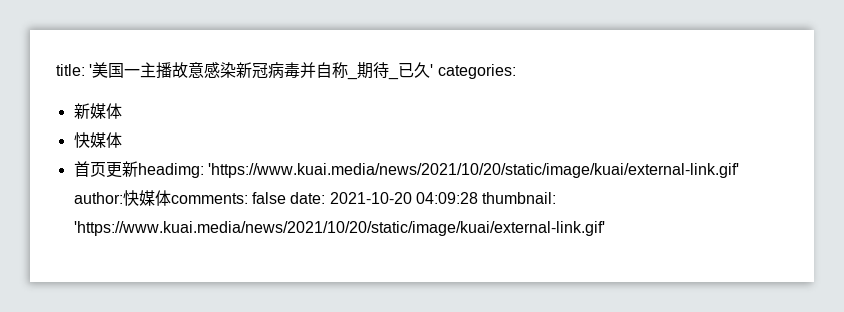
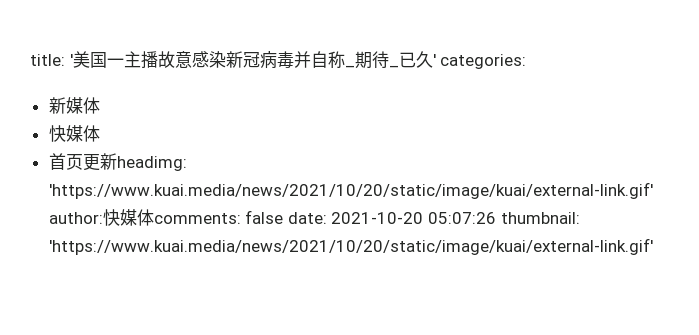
- 首页更新headimg: 'https://www.kuai.media/news/2021/10/20/static/image/kuai/external-link.gif' author:快媒体comments: false date: 2021-10-20 04:09:28 thumbnail: 'https://www.kuai.media/news/2021/10/20/static/image/kuai/external-link.gif'
+ 首页更新headimg: 'https://www.kuai.media/news/2021/10/20/static/image/kuai/external-link.gif' author:快媒体comments: false date: 2021-10-20 05:07:26 thumbnail: 'https://www.kuai.media/news/2021/10/20/static/image/kuai/external-link.gif'

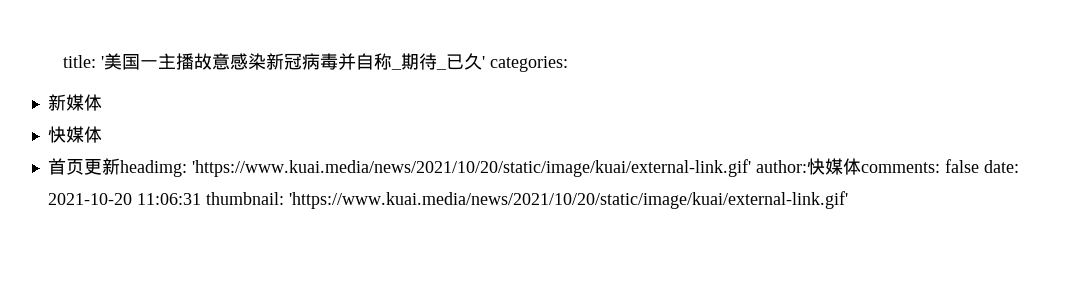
- 首页更新headimg: 'https://www.kuai.media/news/2021/10/20/static/image/kuai/external-link.gif' author:快媒体comments: false date: 2021-10-20 05:07:26 thumbnail: 'https://www.kuai.media/news/2021/10/20/static/image/kuai/external-link.gif'
+ 首页更新headimg: 'https://www.kuai.media/news/2021/10/20/static/image/kuai/external-link.gif' author:快媒体comments: false date: 2021-10-20 11:06:31 thumbnail: 'https://www.kuai.media/news/2021/10/20/static/image/kuai/external-link.gif'

